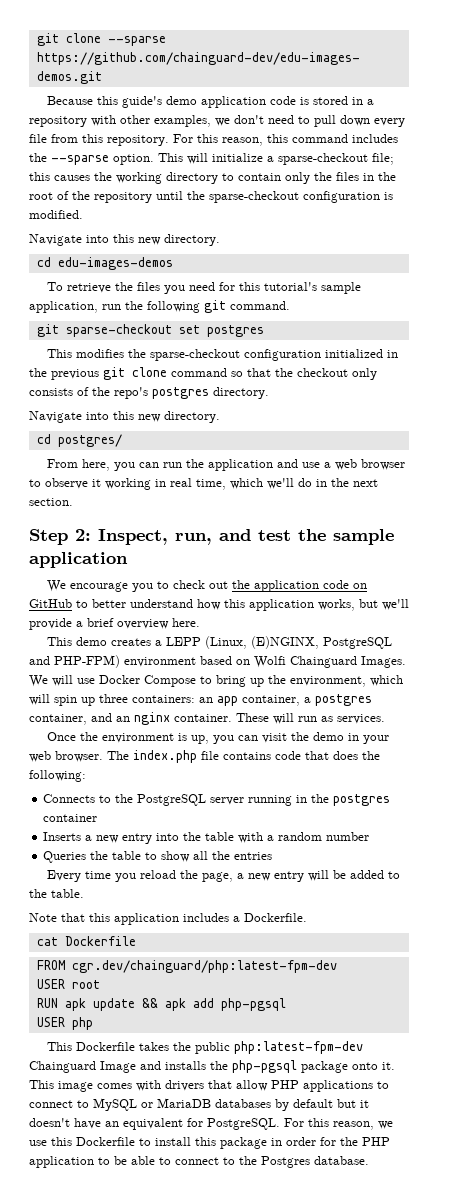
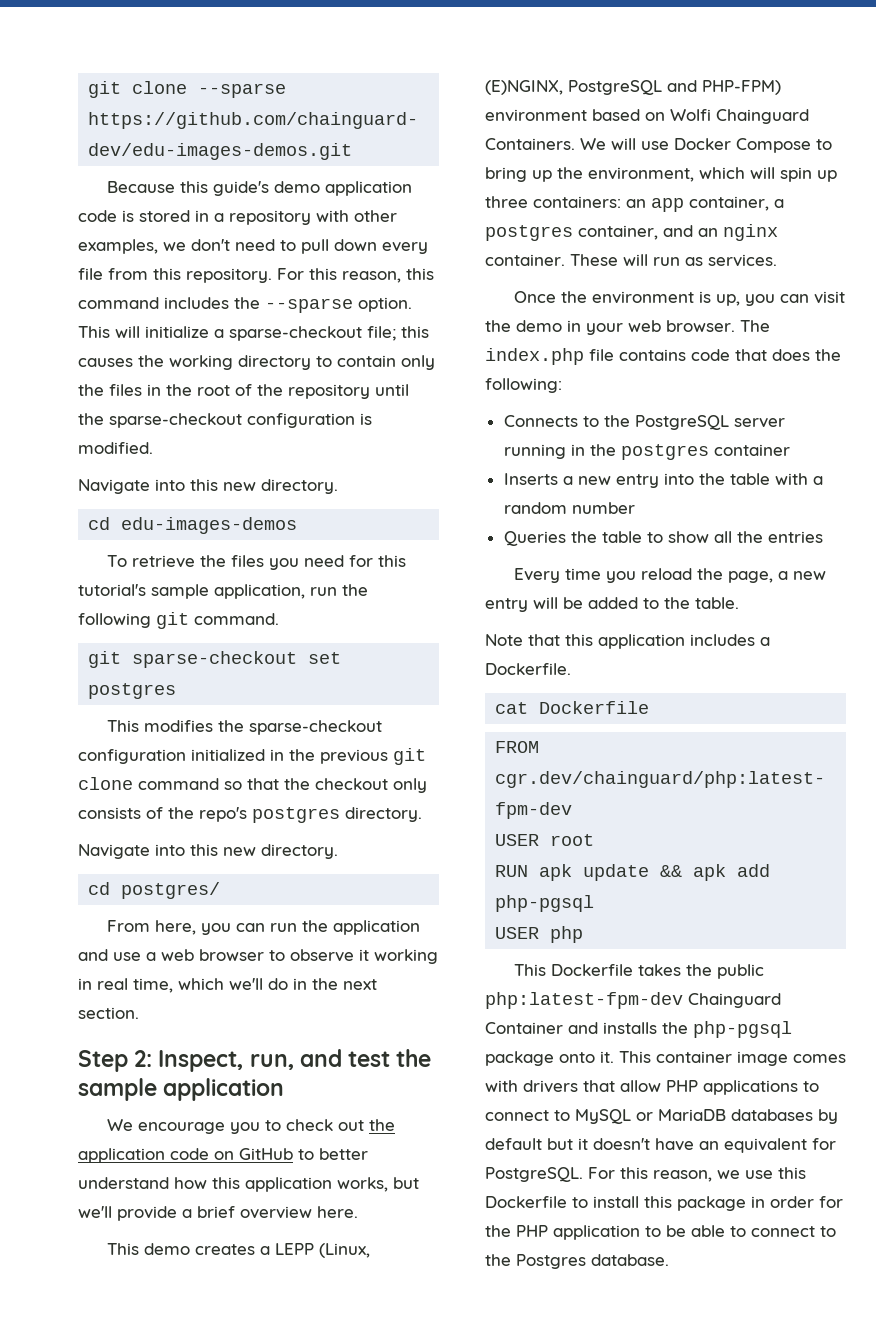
- This demo creates a LEPP (Linux, (E)NGINX, PostgreSQL and PHP-FPM) environment based on Wolfi Chainguard Images.
+ This demo creates a LEPP (Linux, (E)NGINX, PostgreSQL and PHP-FPM) environment based on Wolfi Chainguard Containers.
- This Dockerfile takes the public php:latest-fpm-dev Chainguard Image and installs the php-pgsql package onto it.
+ This Dockerfile takes the public php:latest-fpm-dev Chainguard Container and installs the php-pgsql package onto it.
- This image comes with drivers that allow PHP applications to connect to MySQL or MariaDB databases by default but it doesn't have an equivalent for PostgreSQL.
+ This container image comes with drivers that allow PHP applications to connect to MySQL or MariaDB databases by default but it doesn't have an equivalent for PostgreSQL.

